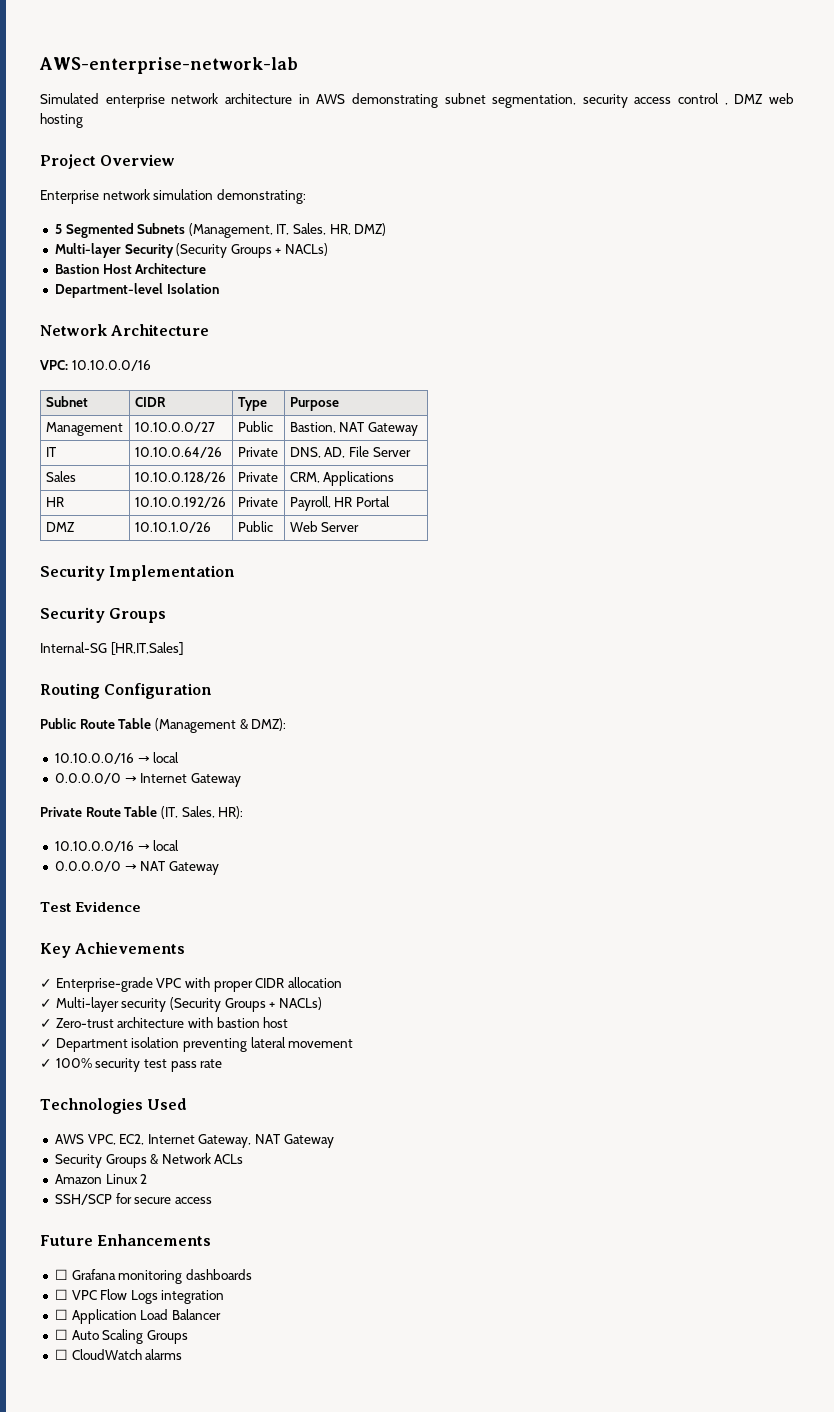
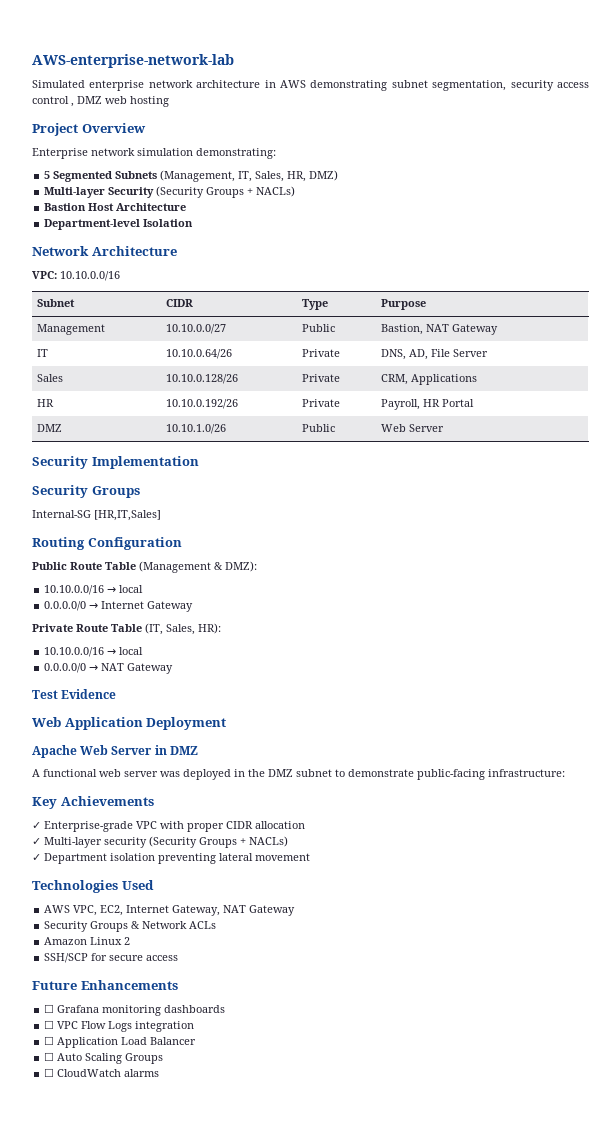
+ Web Application Deployment
+ Apache Web Server in DMZ
+ A functional web server was deployed in the DMZ subnet to demonstrate public-facing infrastructure:
- ✓ Zero-trust architecture with bastion host
- ✓ 100% security test pass rate

